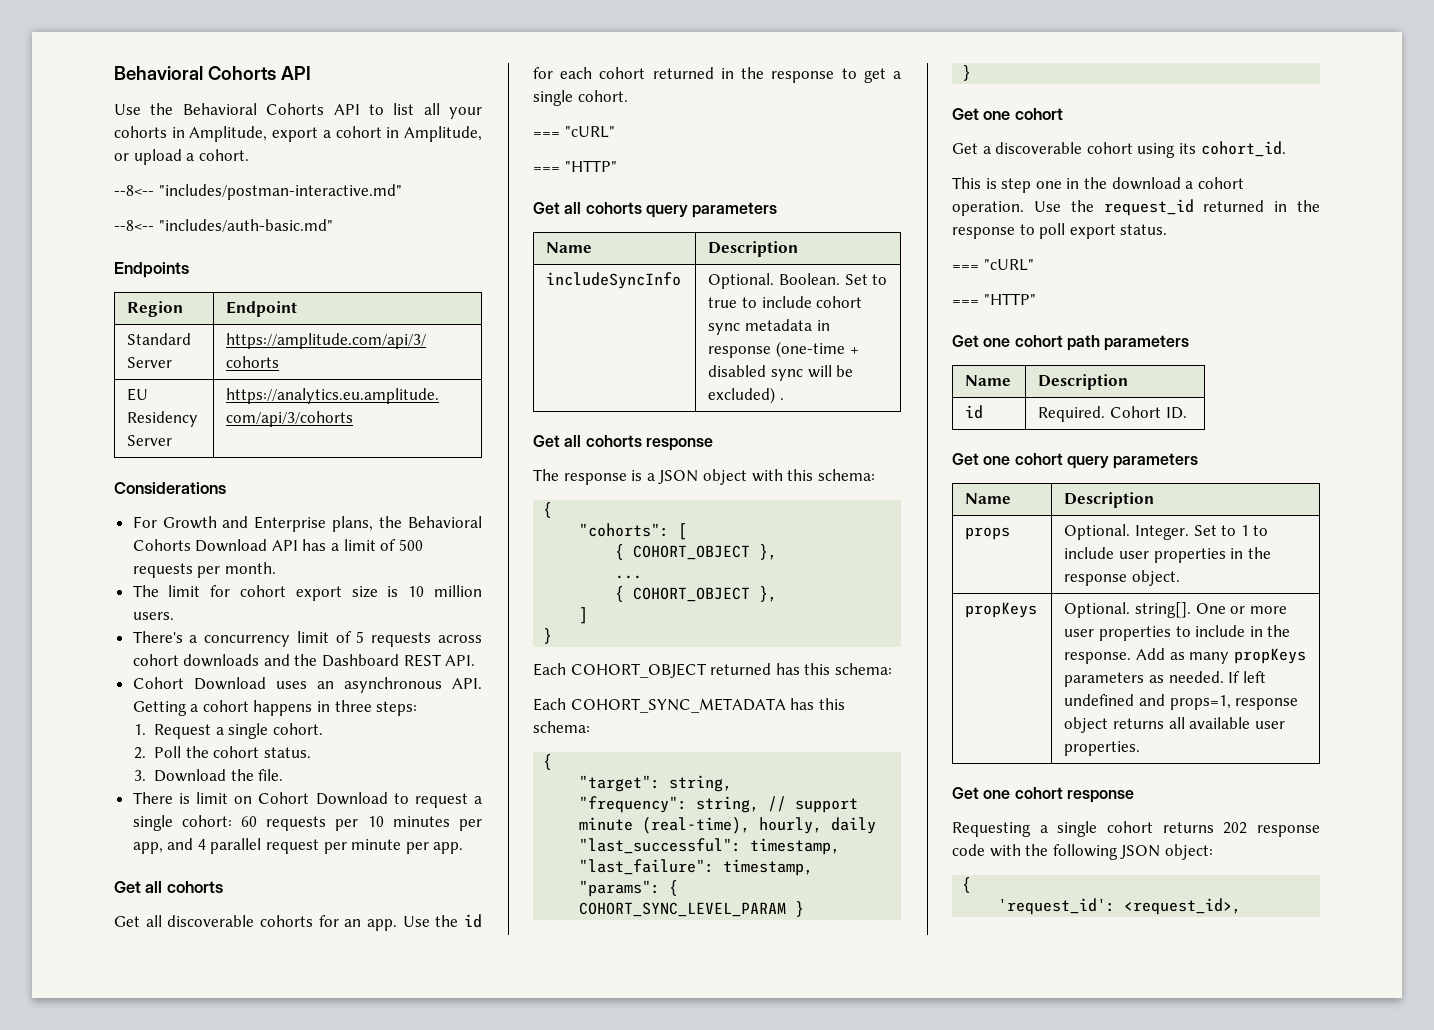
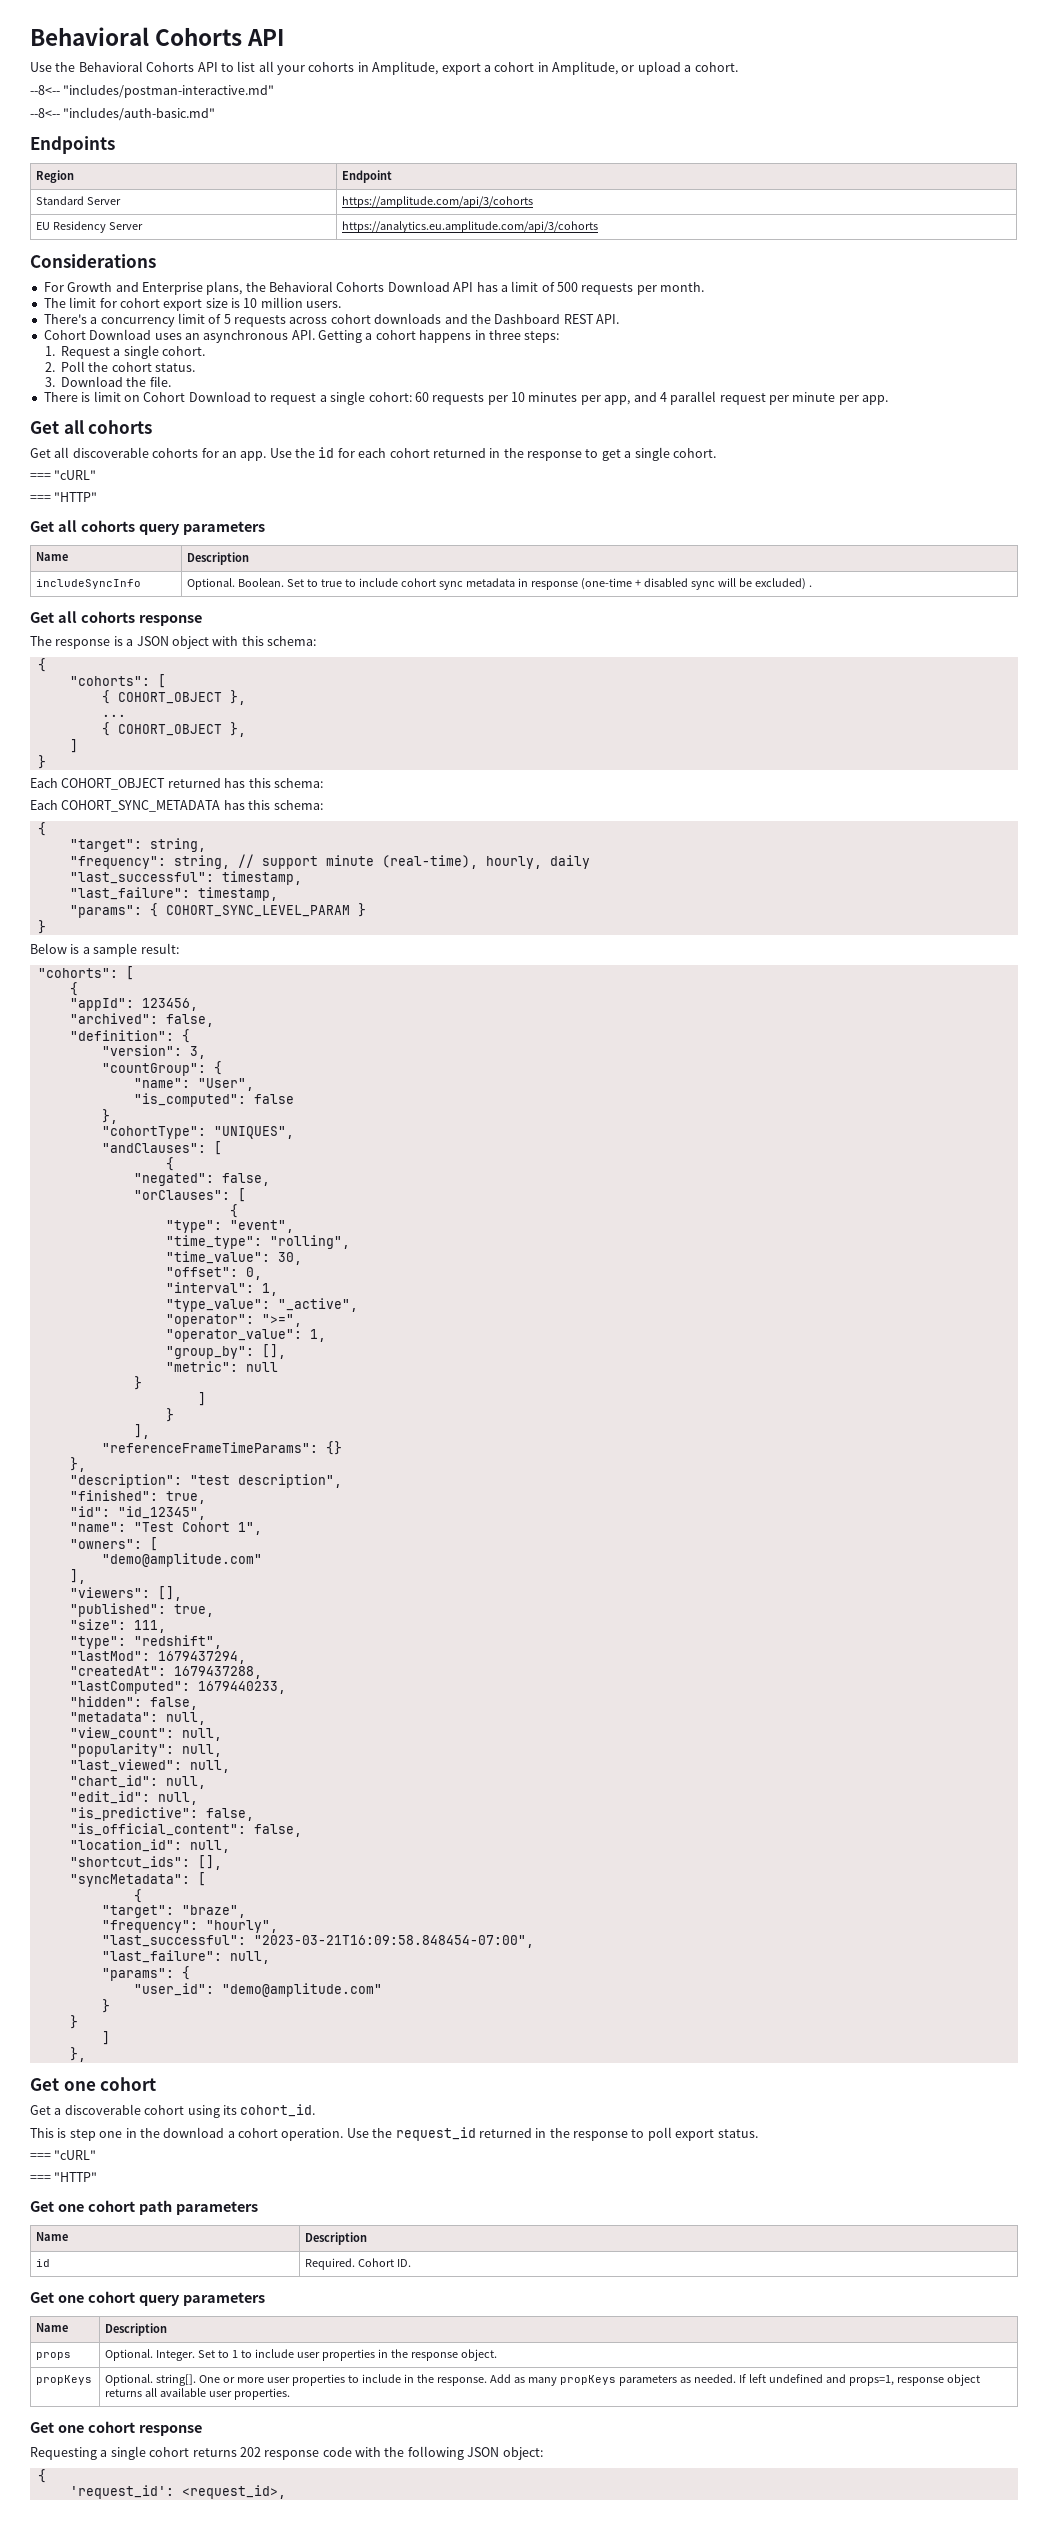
+ Below is a sample result:
+ "cohorts": [
+ {
+ "appId": 123456,
+ "archived": false,
+ "definition": {
+ "version": 3,
+ "countGroup": {
+ "name": "User",
+ "is_computed": false
+ },
+ "cohortType": "UNIQUES",
+ "andClauses": [
+ {
+ "negated": false,
+ "orClauses": [
+ {
+ "type": "event",
+ "time_type": "rolling",
+ "time_value": 30,
+ "offset": 0,
+ "interval": 1,
+ "type_value": "_active",
+ "operator": ">=",
+ "operator_value": 1,
+ "group_by": [],
+ "metric": null
+ }
+ ]
+ }
+ ],
+ "referenceFrameTimeParams": {}
+ },
+ "description": "test description",
+ "finished": true,
+ "id": "id_12345",
+ "name": "Test Cohort 1",
+ "owners": [
+ "demo@amplitude.com"
+ ],
+ "viewers": [],
+ "published": true,
+ "size": 111,
+ "type": "redshift",
+ "lastMod": 1679437294,
+ "createdAt": 1679437288,
+ "lastComputed": 1679440233,
+ "hidden": false,
+ "metadata": null,
+ "view_count": null,
+ "popularity": null,
+ "last_viewed": null,
+ "chart_id": null,
+ "edit_id": null,
+ "is_predictive": false,
+ "is_official_content": false,
+ "location_id": null,
+ "shortcut_ids": [],
+ "syncMetadata": [
+ {
+ "target": "braze",
+ "frequency": "hourly",
+ "last_successful": "2023-03-21T16:09:58.848454-07:00",
+ "last_failure": null,
+ "params": {
+ "user_id": "demo@amplitude.com"
+ }
+ }
+ ]
+ },

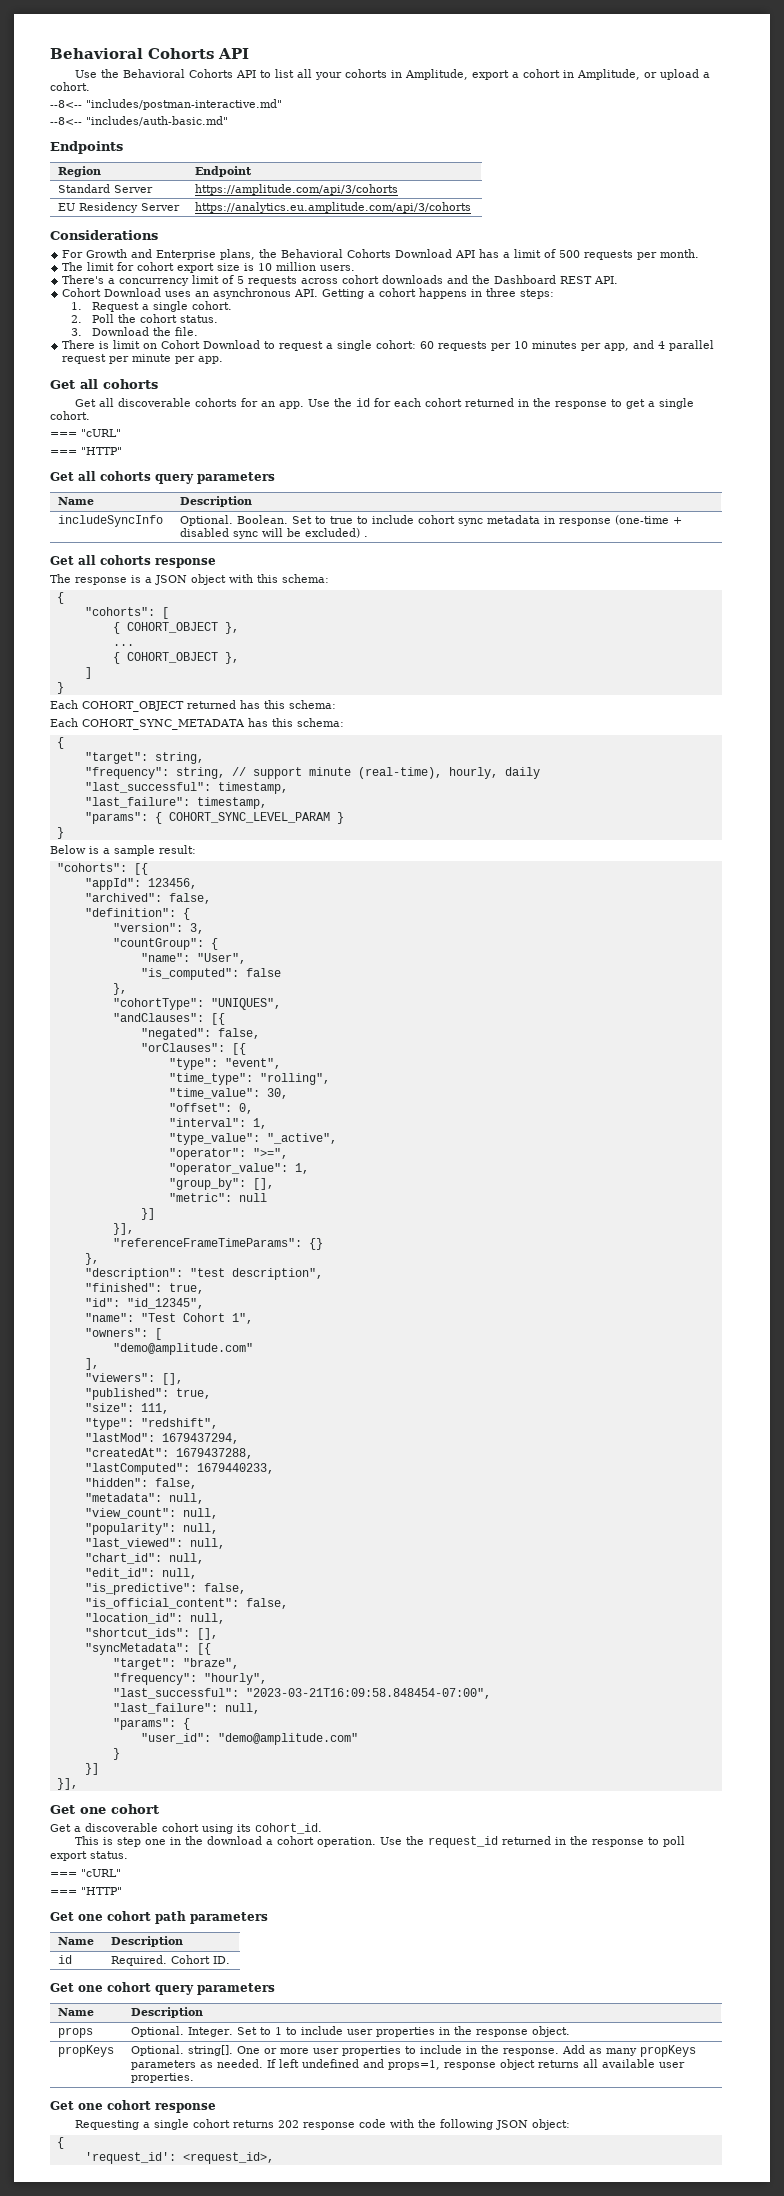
  Below is a sample result:
- "cohorts": [
- {
+ "cohorts": [{
- "andClauses": [
- {
+ "andClauses": [{
- "orClauses": [
- {
+ "orClauses": [{
  "metric": null
- }
- ]
- }
- ],
+ }]
+ }],
- "syncMetadata": [
- {
+ "syncMetadata": [{
  "user_id": "demo@amplitude.com"
  }
- }
- ]
- },
+ }]
+ }],

